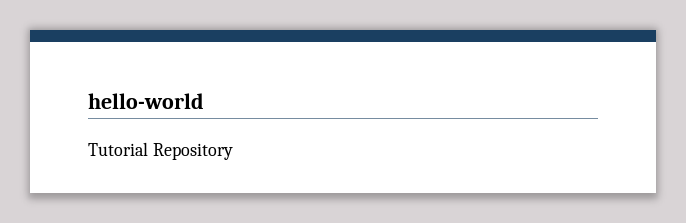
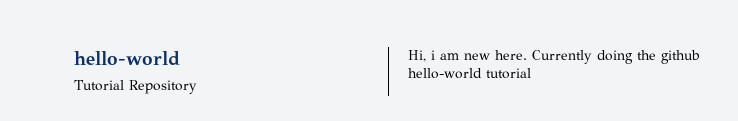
+ Hi, i am new here. Currently doing the github hello-world tutorial

